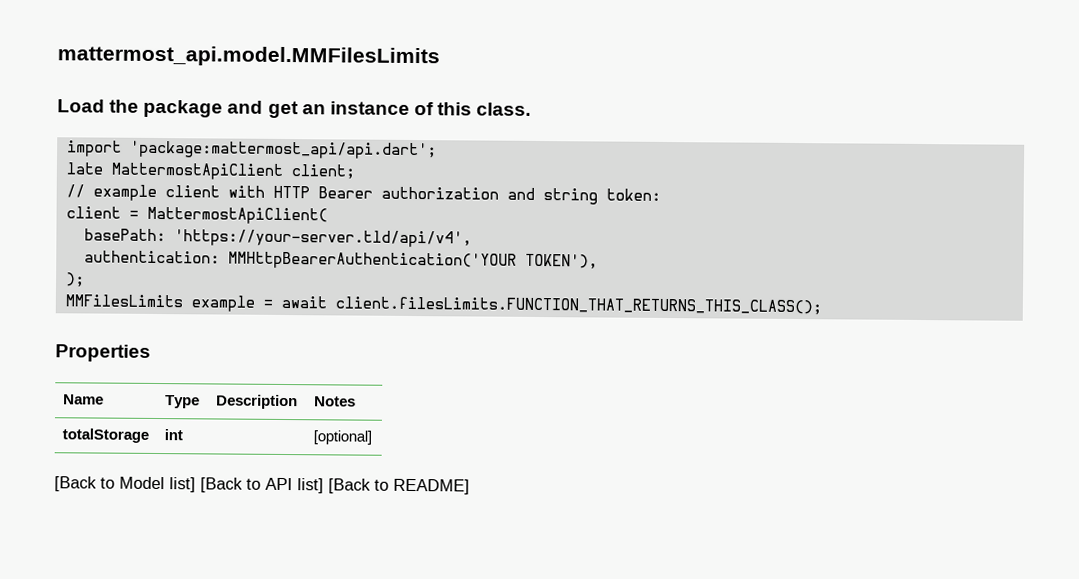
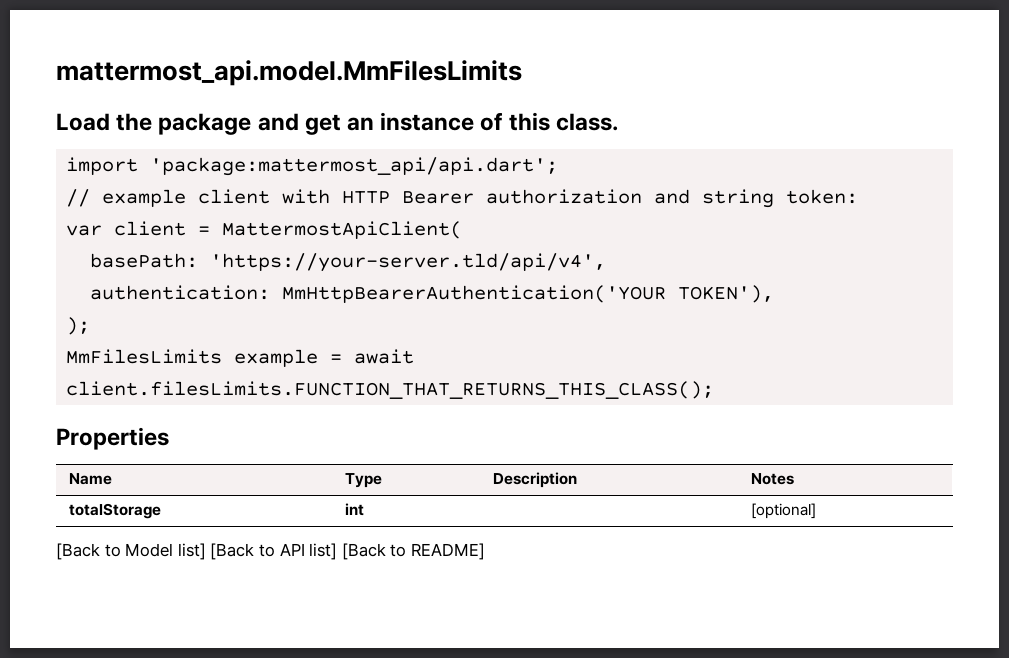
- mattermost_api.model.MMFilesLimits
+ mattermost_api.model.MmFilesLimits
- late MattermostApiClient client;
- client = MattermostApiClient(
+ var client = MattermostApiClient(
- authentication: MMHttpBearerAuthentication('YOUR TOKEN'),
+ authentication: MmHttpBearerAuthentication('YOUR TOKEN'),
- MMFilesLimits example = await client.filesLimits.FUNCTION_THAT_RETURNS_THIS_CLASS();
+ MmFilesLimits example = await client.filesLimits.FUNCTION_THAT_RETURNS_THIS_CLASS();

